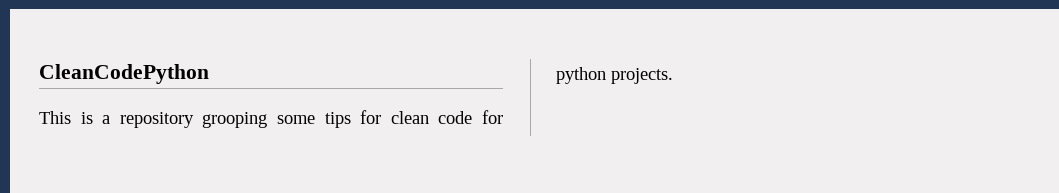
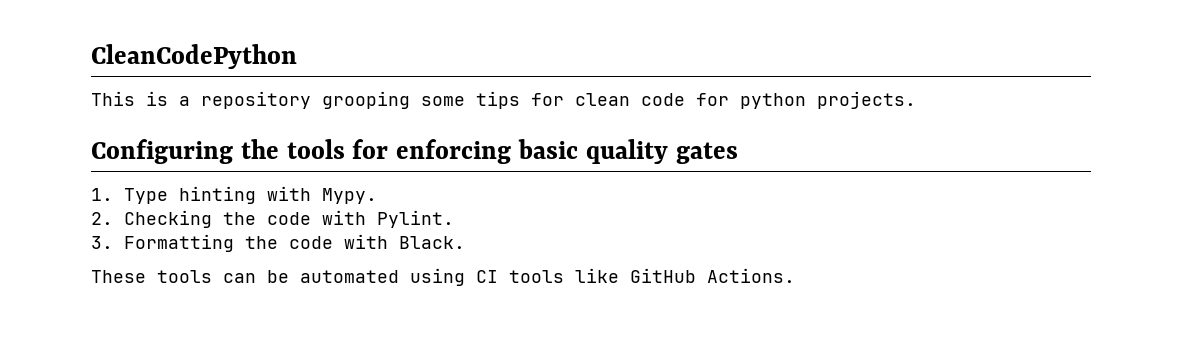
+ Configuring the tools for enforcing basic quality gates
+ 1. Type hinting with Mypy.
+ 2. Checking the code with Pylint.
+ 3. Formatting the code with Black.
+ These tools can be automated using CI tools like GitHub Actions.

